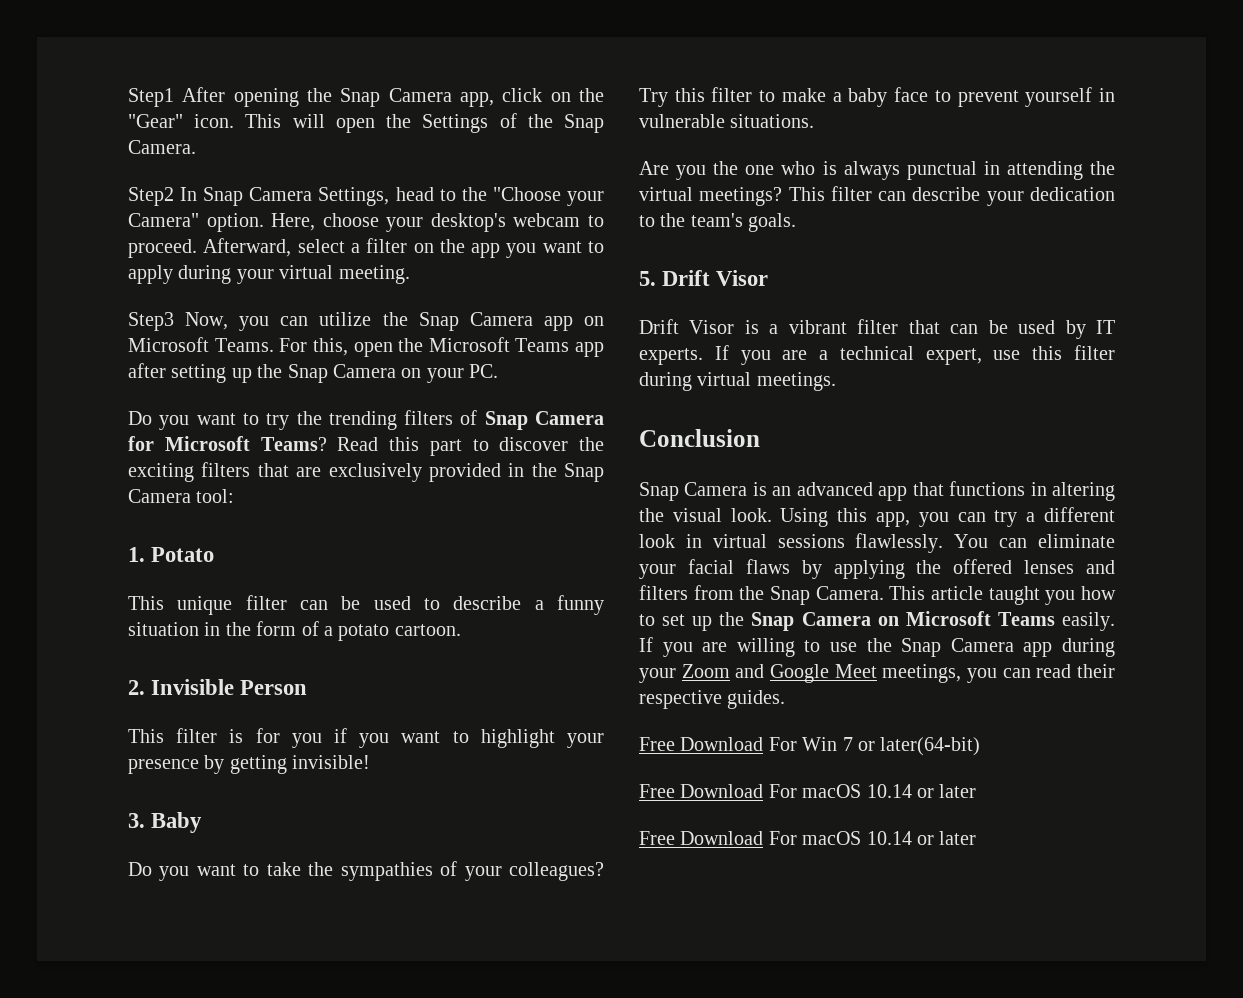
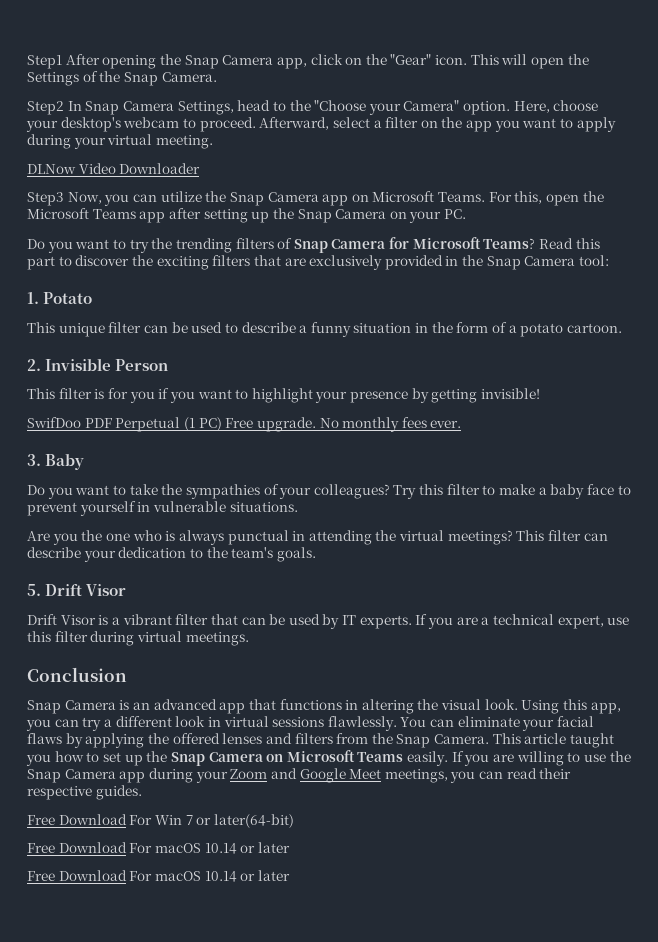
+ DLNow Video Downloader
+ SwifDoo PDF Perpetual (1 PC) Free upgrade. No monthly fees ever.

